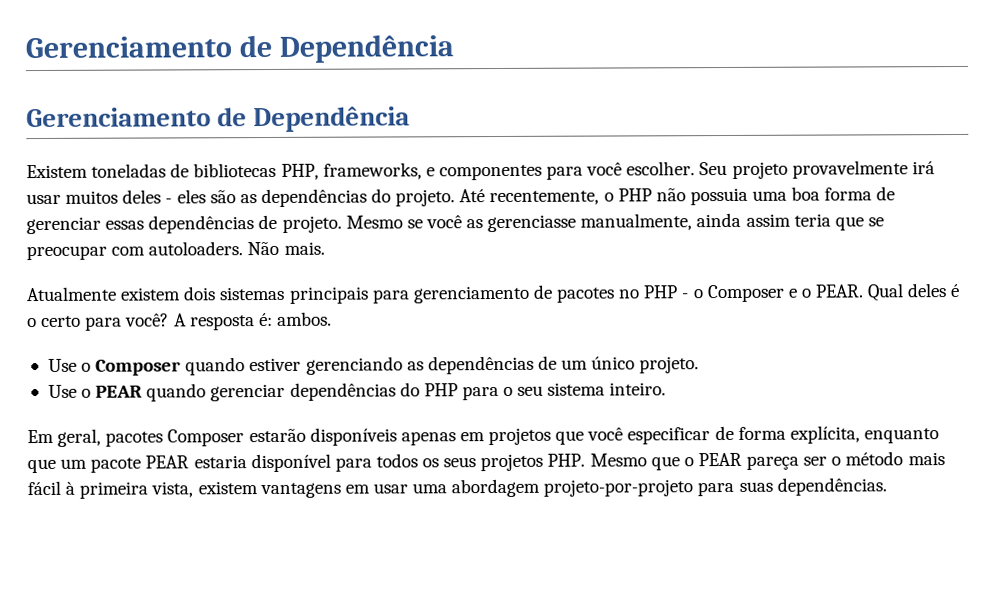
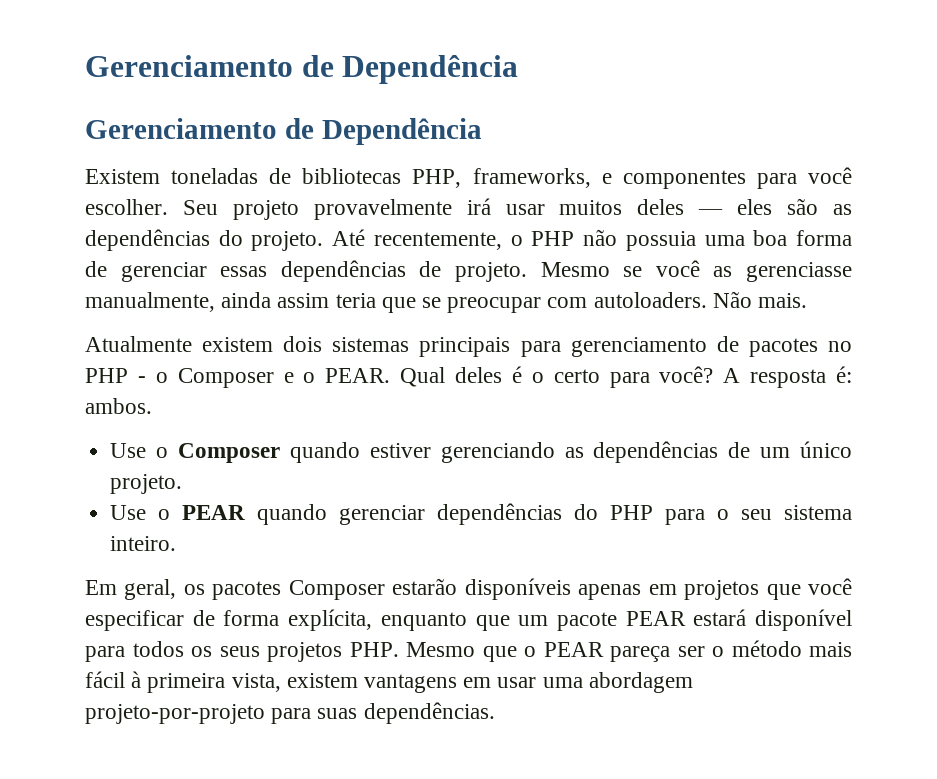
- Seu projeto provavelmente irá usar muitos deles - eles são as dependências do projeto.
+ Seu projeto provavelmente irá usar muitos deles — eles são as dependências do projeto.
- Em geral, pacotes Composer estarão disponíveis apenas em projetos que você especificar de forma explícita, enquanto que um pacote PEAR estaria disponível para todos os seus projetos PHP. Mesmo que o PEAR pareça ser o método mais fácil à primeira vista, existem vantagens em usar uma abordagem projeto-por-projeto para suas dependências.
+ Em geral, os pacotes Composer estarão disponíveis apenas em projetos que você especificar de forma explícita, enquanto que um pacote PEAR estará disponível para todos os seus projetos PHP. Mesmo que o PEAR pareça ser o método mais fácil à primeira vista, existem vantagens em usar uma abordagem projeto-por-projeto para suas dependências.

